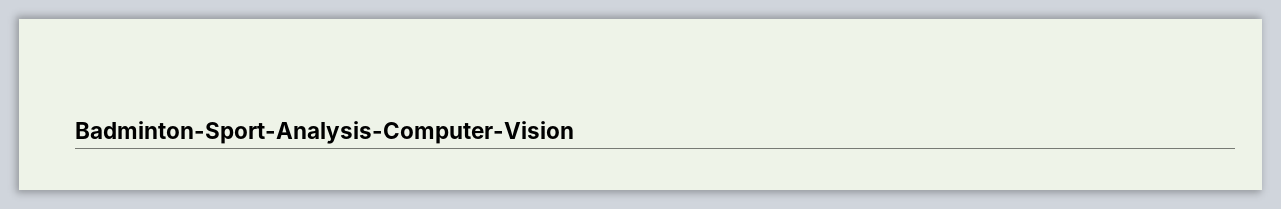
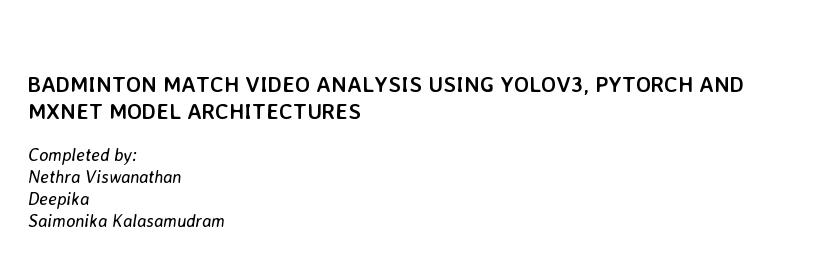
- Badminton-Sport-Analysis-Computer-Vision
+ BADMINTON MATCH VIDEO ANALYSIS USING YOLOV3, PYTORCH AND MXNET MODEL ARCHITECTURES
+ Completed by:
+ Nethra Viswanathan
+ Deepika
+ Saimonika Kalasamudram

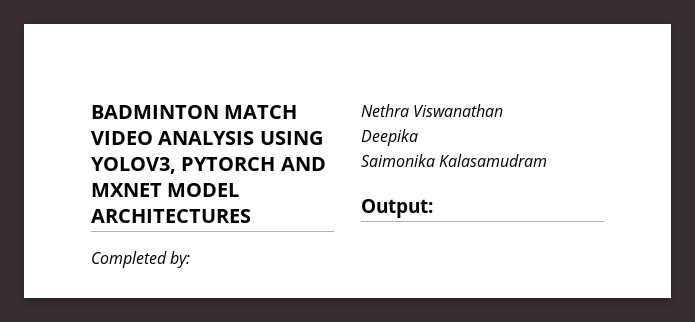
+ Output:

